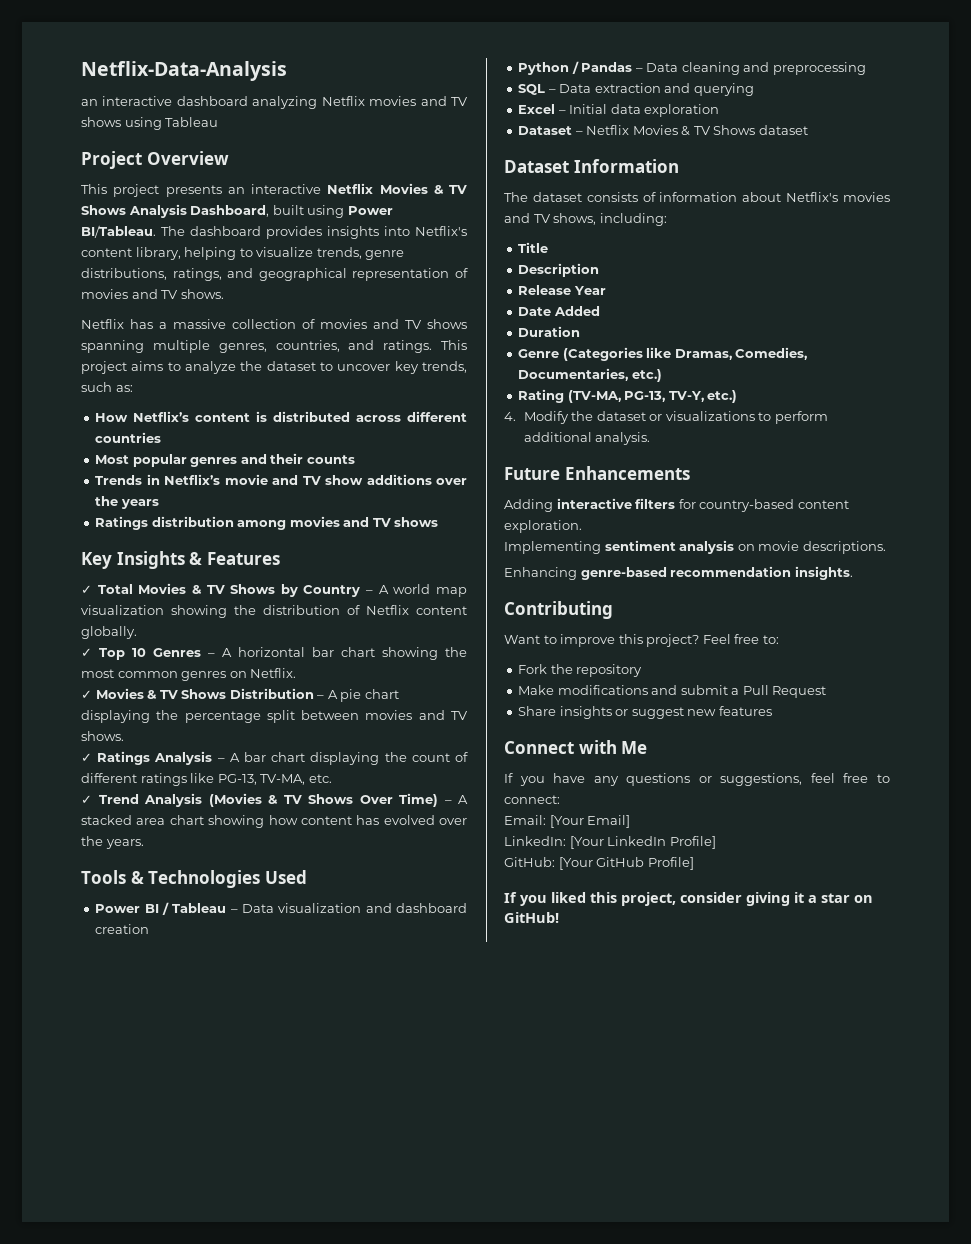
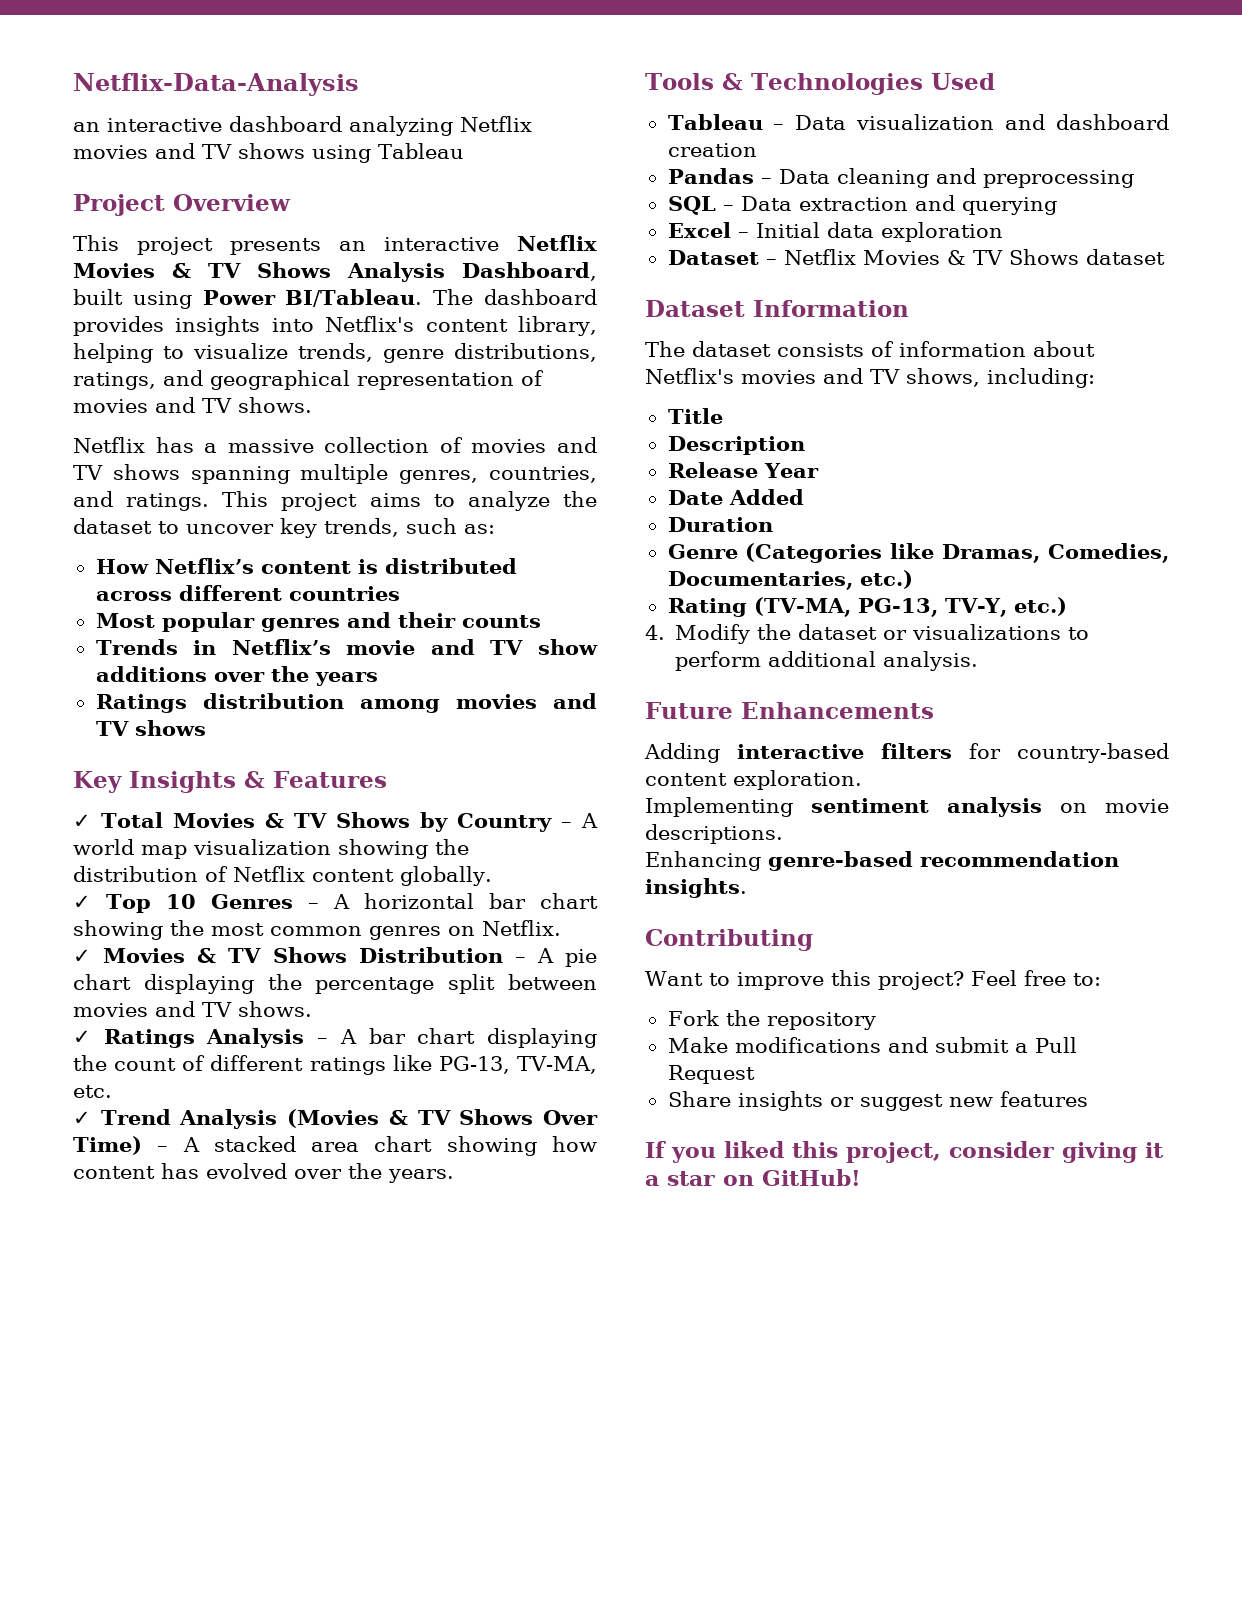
- Power BI / Tableau – Data visualization and dashboard creation
+ Tableau – Data visualization and dashboard creation
- Python / Pandas – Data cleaning and preprocessing
+ Pandas – Data cleaning and preprocessing
- Connect with Me
- If you have any questions or suggestions, feel free to connect:
- Email: [Your Email]
- LinkedIn: [Your LinkedIn Profile]
- GitHub: [Your GitHub Profile]

